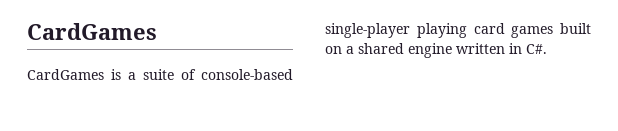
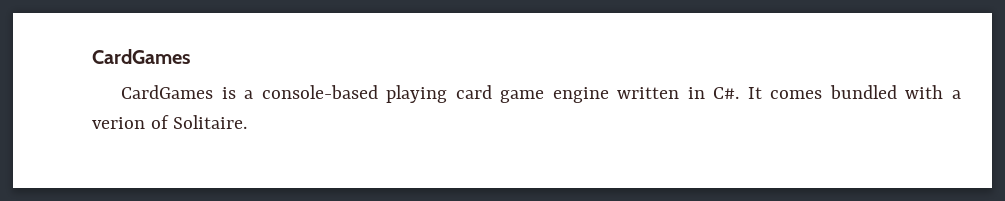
- CardGames is a suite of console-based single-player playing card games built on a shared engine written in C#.
+ CardGames is a console-based playing card game engine written in C#. It comes bundled with a verion of Solitaire.

